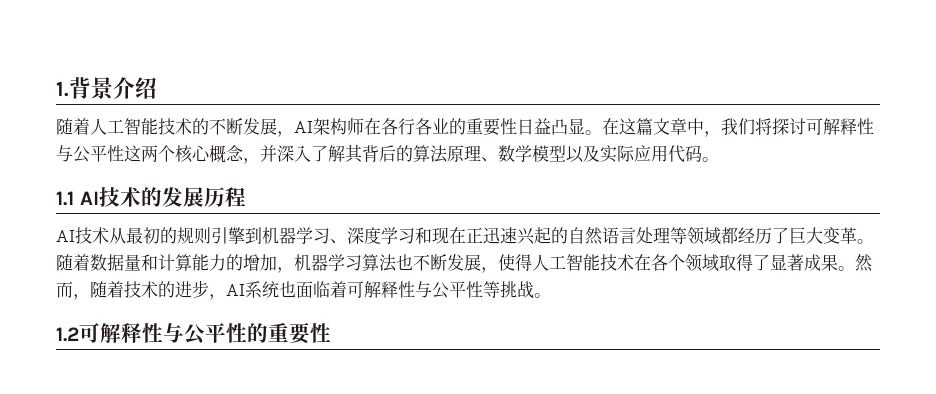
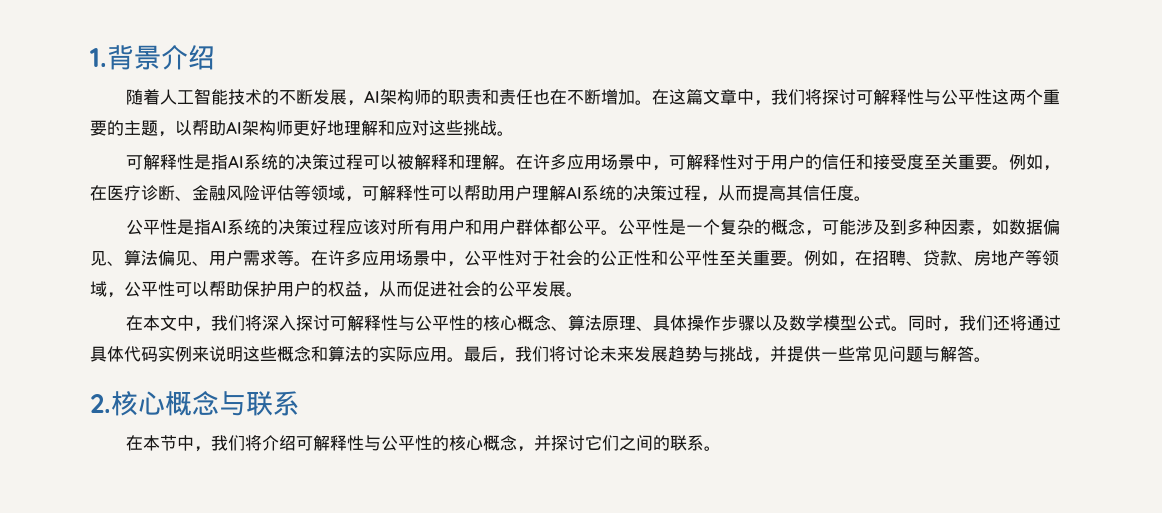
- 随着人工智能技术的不断发展，AI架构师在各行各业的重要性日益凸显。
+ 随着人工智能技术的不断发展，AI架构师的职责和责任也在不断增加。
- 在这篇文章中，我们将探讨可解释性与公平性这两个核心概念，并深入了解其背后的算法原理、数学模型以及实际应用代码。
- 1.1 AI技术的发展历程
- AI技术从最初的规则引擎到机器学习、深度学习和现在正迅速兴起的自然语言处理等领域都经历了巨大变革。随着数据量和计算能力的增加，机器学习算法也不断发展，使得人工智能技术在各个领域取得了显著成果。然而，随着技术的进步，AI系统也面临着可解释性与公平性等挑战。
- 1.2可解释性与公平性的重要性
+ 在这篇文章中，我们将探讨可解释性与公平性这两个重要的主题，以帮助AI架构师更好地理解和应对这些挑战。
+ 可解释性是指AI系统的决策过程可以被解释和理解。在许多应用场景中，可解释性对于用户的信任和接受度至关重要。例如，在医疗诊断、金融风险评估等领域，可解释性可以帮助用户理解AI系统的决策过程，从而提高其信任度。
+ 公平性是指AI系统的决策过程应该对所有用户和用户群体都公平。公平性是一个复杂的概念，可能涉及到多种因素，如数据偏见、算法偏见、用户需求等。在许多应用场景中，公平性对于社会的公正性和公平性至关重要。例如，在招聘、贷款、房地产等领域，公平性可以帮助保护用户的权益，从而促进社会的公平发展。
+ 在本文中，我们将深入探讨可解释性与公平性的核心概念、算法原理、具体操作步骤以及数学模型公式。同时，我们还将通过具体代码实例来说明这些概念和算法的实际应用。最后，我们将讨论未来发展趋势与挑战，并提供一些常见问题与解答。
+ 2.核心概念与联系
+ 在本节中，我们将介绍可解释性与公平性的核心概念，并探讨它们之间的联系。

